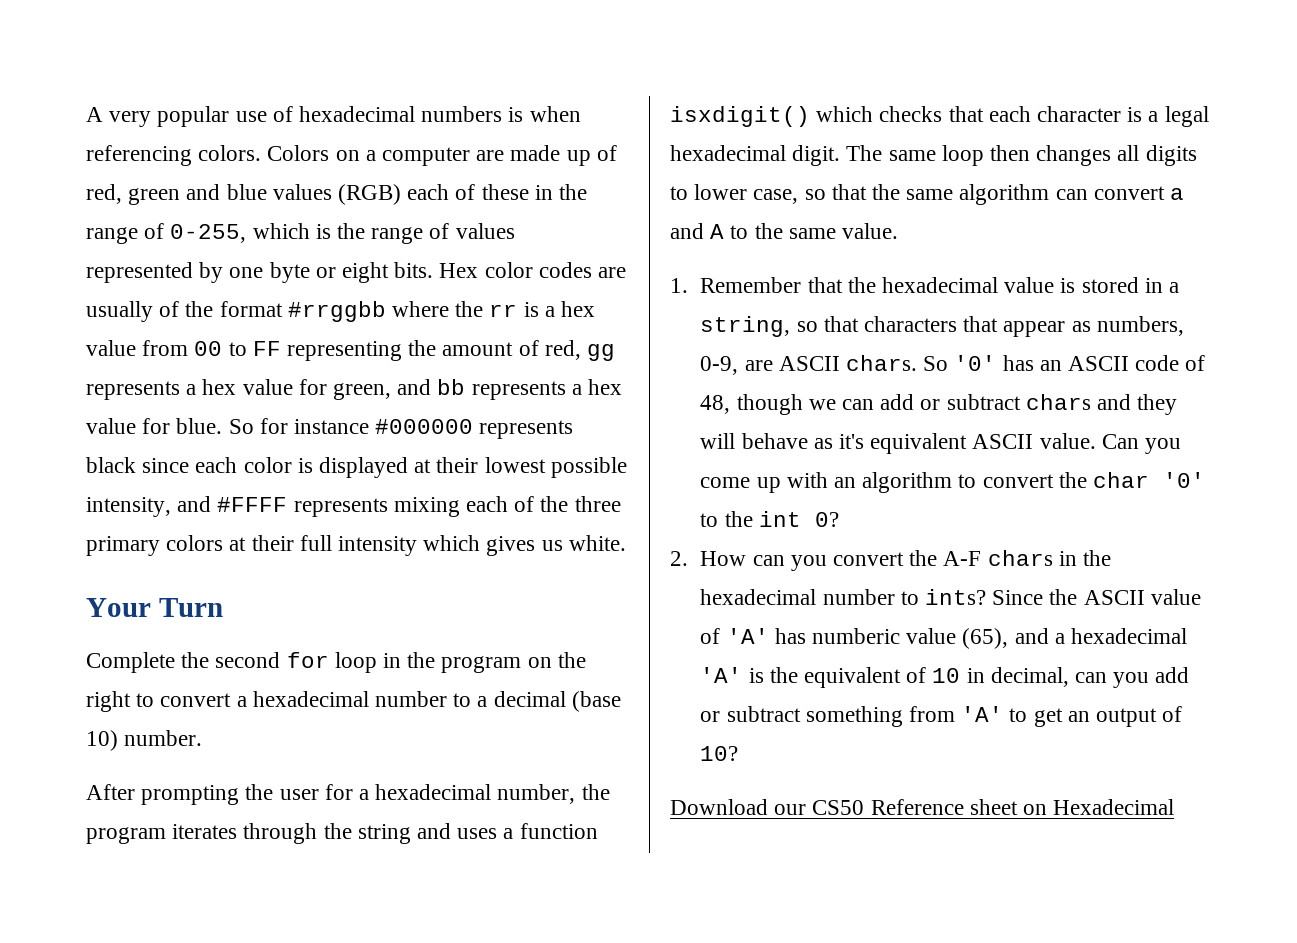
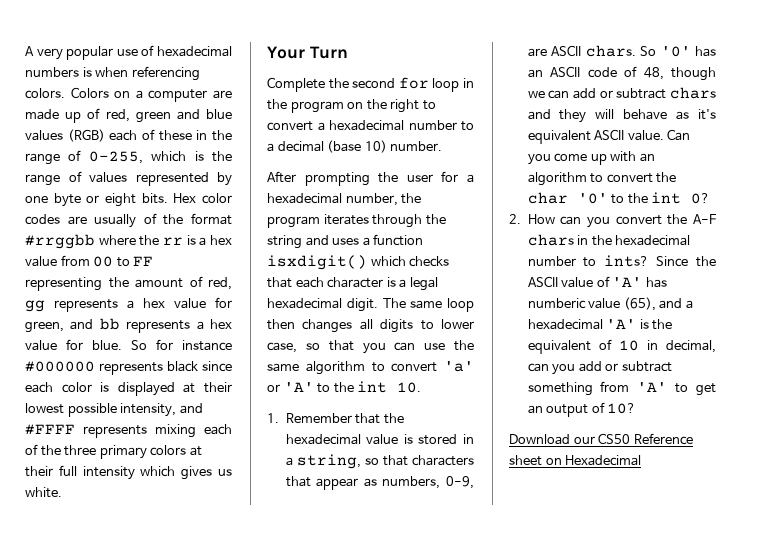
- The same loop then changes all digits to lower case, so that the same algorithm can convert a and A to the same value.
+ The same loop then changes all digits to lower case, so that you can use the same algorithm to convert 'a' or 'A' to the int 10.

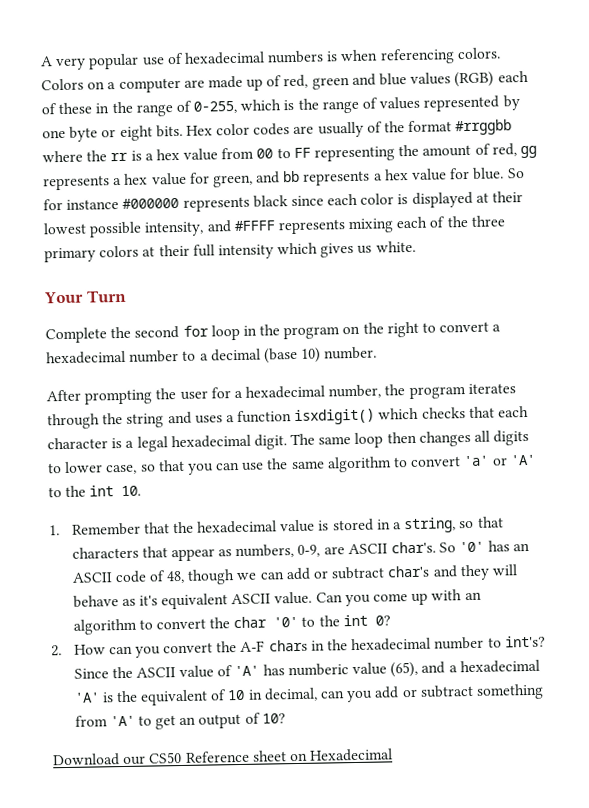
- 1. Remember that the hexadecimal value is stored in a string, so that characters that appear as numbers, 0-9, are ASCII chars.
+ 1. Remember that the hexadecimal value is stored in a string, so that characters that appear as numbers, 0-9, are ASCII char's.
- So '0' has an ASCII code of 48, though we can add or subtract chars and they will behave as it's equivalent ASCII value.
+ So '0' has an ASCII code of 48, though we can add or subtract char's and they will behave as it's equivalent ASCII value.
- 2. How can you convert the A-F chars in the hexadecimal number to ints?
+ 2. How can you convert the A-F chars in the hexadecimal number to int's?

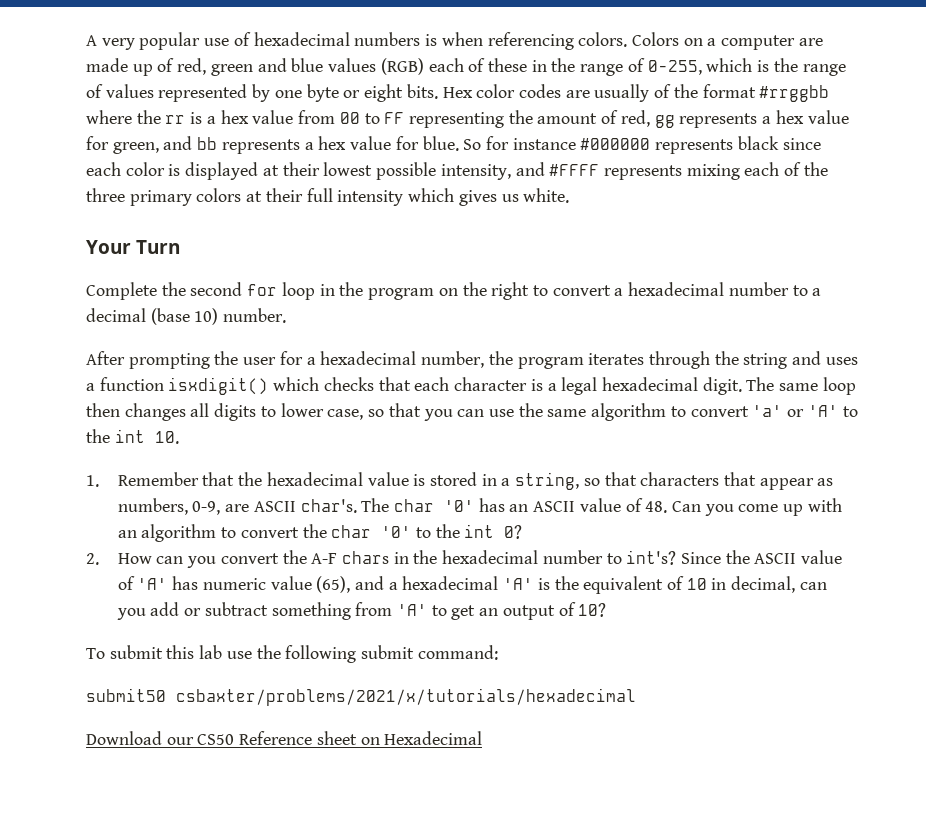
- So '0' has an ASCII code of 48, though we can add or subtract char's and they will behave as it's equivalent ASCII value. Can you come up with an algorithm to convert the char '0' to the int 0?
+ The char '0' has an ASCII value of 48. Can you come up with an algorithm to convert the char '0' to the int 0?
- Since the ASCII value of 'A' has numberic value (65), and a hexadecimal 'A' is the equivalent of 10 in decimal, can you add or subtract something from 'A' to get an output of 10?
+ Since the ASCII value of 'A' has numeric value (65), and a hexadecimal 'A' is the equivalent of 10 in decimal, can you add or subtract something from 'A' to get an output of 10?
+ To submit this lab use the following submit command:
+ submit50 csbaxter/problems/2021/x/tutorials/hexadecimal

